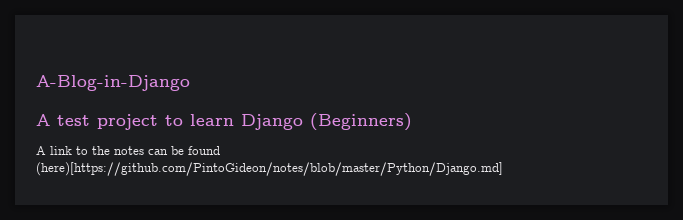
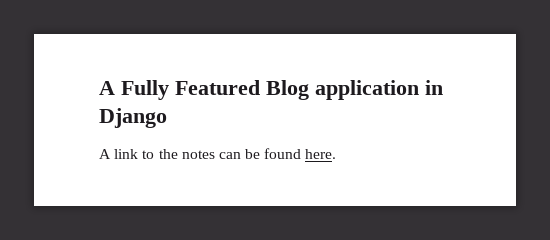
- A-Blog-in-Django
- A test project to learn Django (Beginners)
+ A Fully Featured Blog application in Django
- A link to the notes can be found (here)[https://github.com/PintoGideon/notes/blob/master/Python/Django.md]
+ A link to the notes can be found here.

